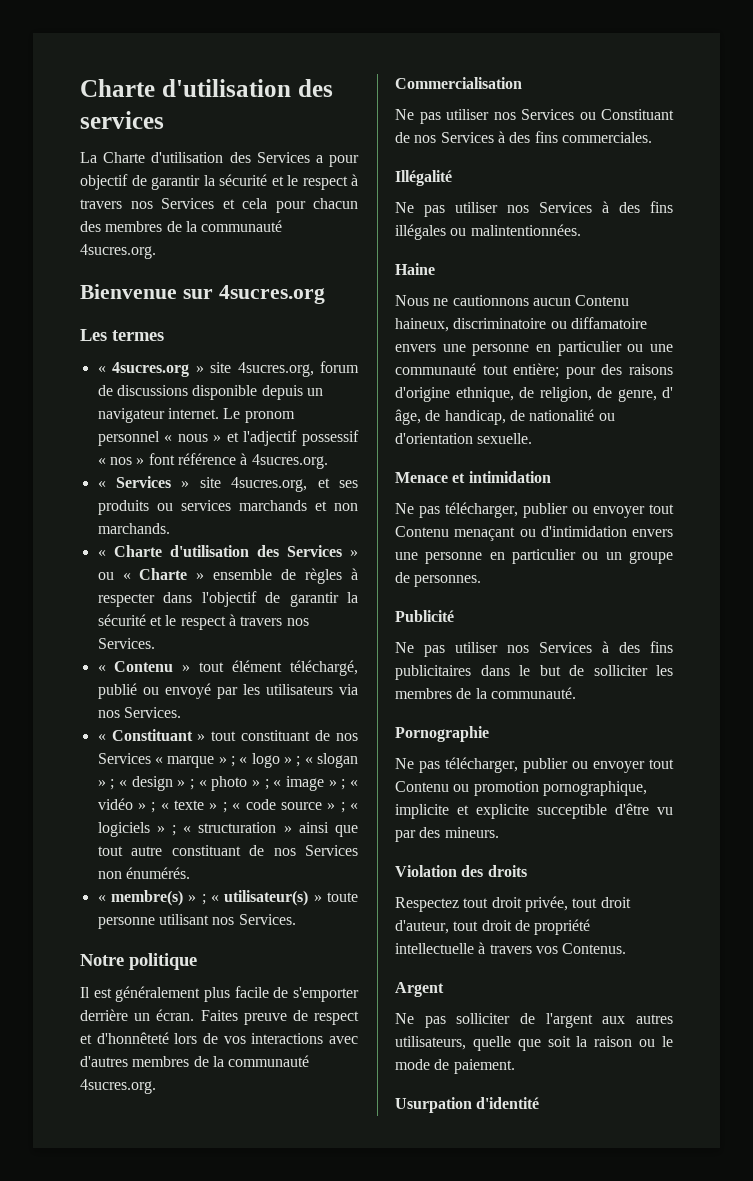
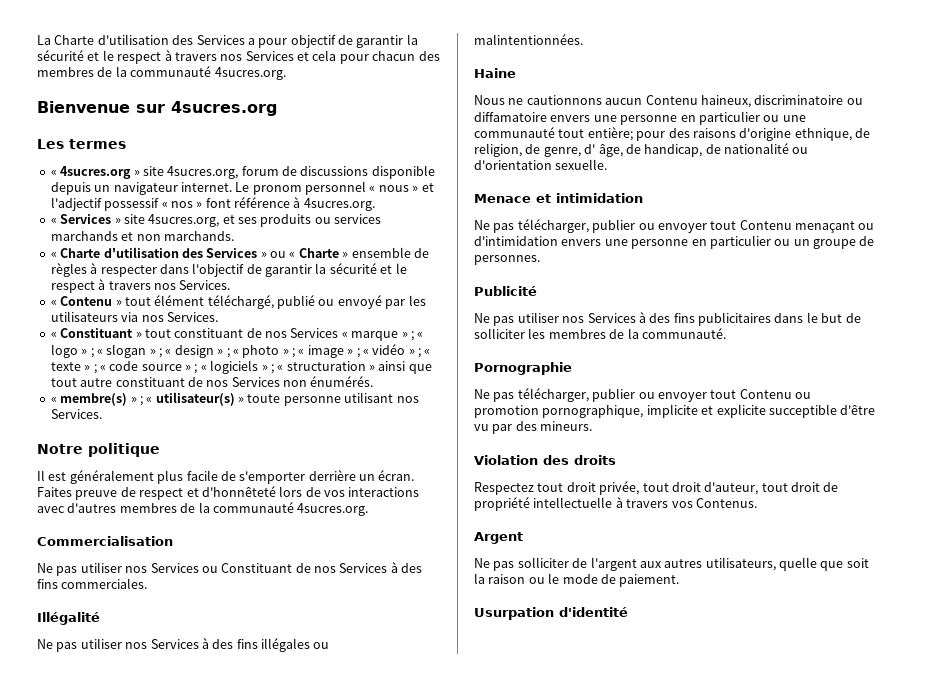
- Charte d'utilisation des services

